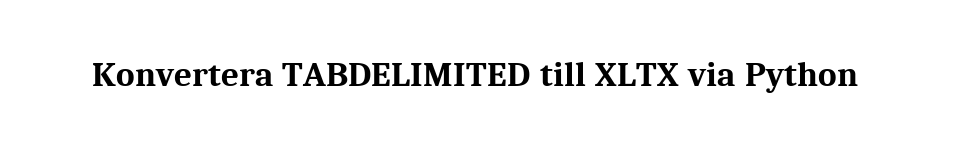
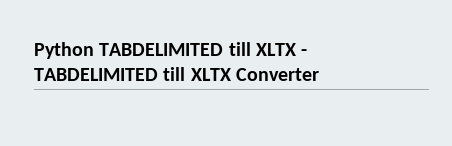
- Konvertera TABDELIMITED till XLTX via Python
+ Python TABDELIMITED till XLTX - TABDELIMITED till XLTX Converter

